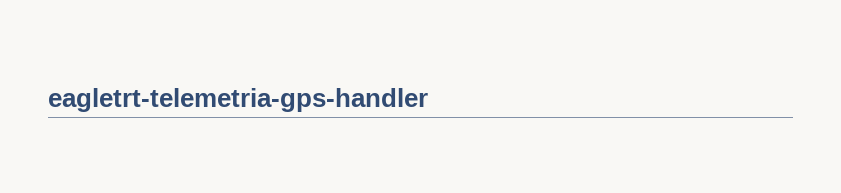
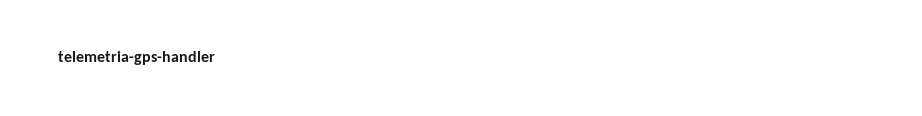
- eagletrt-telemetria-gps-handler
+ telemetria-gps-handler

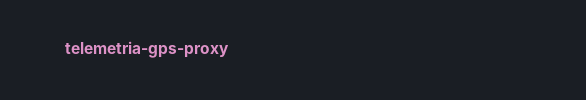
- telemetria-gps-handler
+ telemetria-gps-proxy

